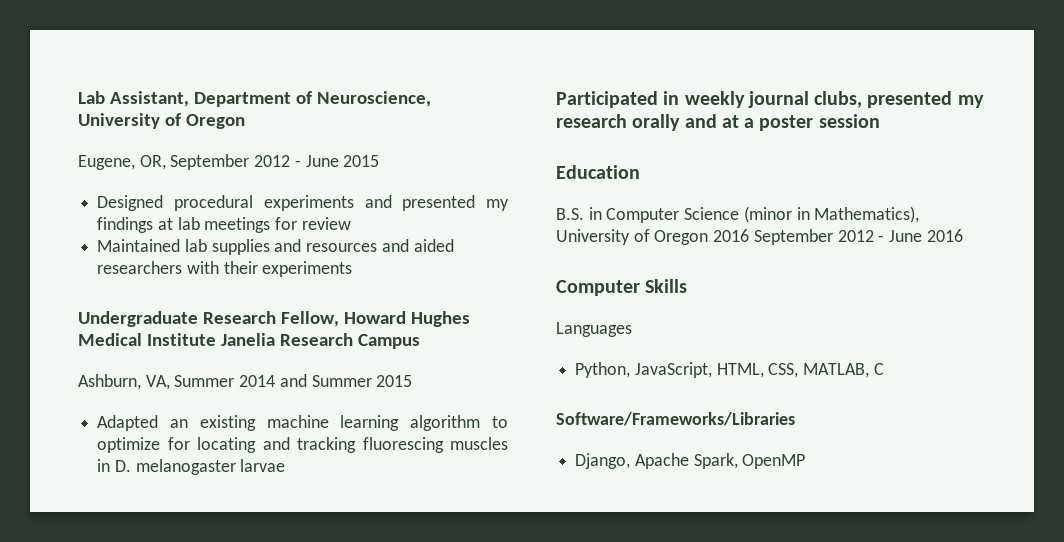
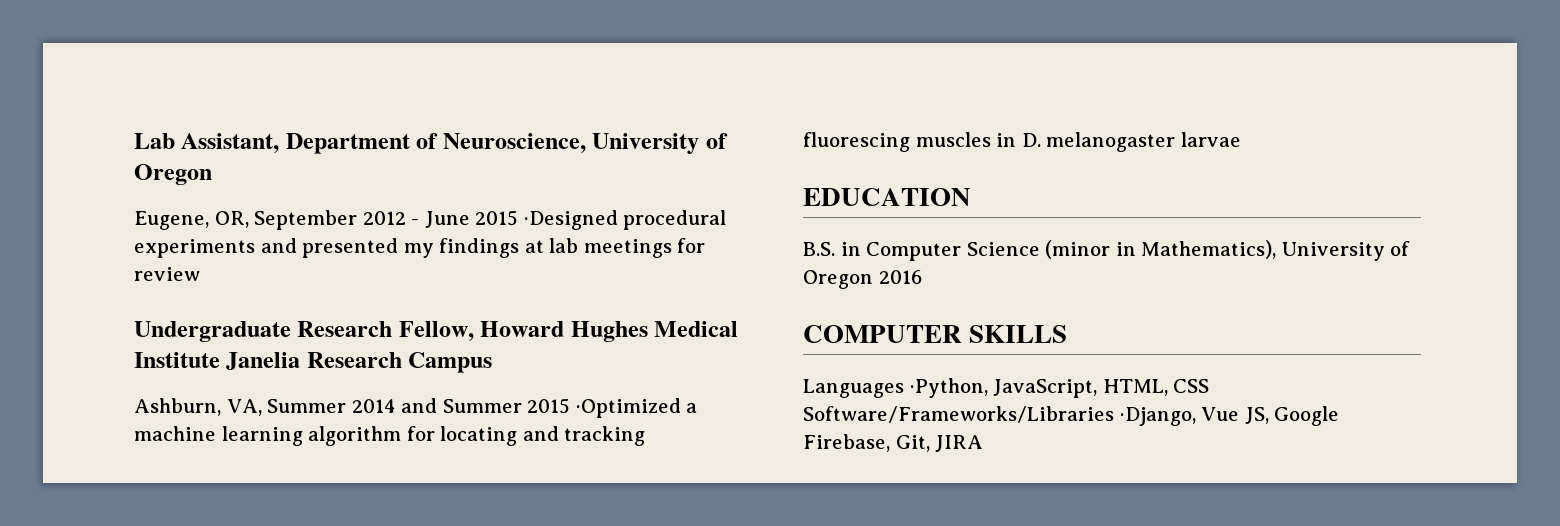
- Eugene, OR, September 2012 - June 2015
- Designed procedural experiments and presented my findings at lab meetings for review
+ Eugene, OR, September 2012 - June 2015 ·Designed procedural experiments and presented my findings at lab meetings for review
- Maintained lab supplies and resources and aided researchers with their experiments
- Ashburn, VA, Summer 2014 and Summer 2015
- Adapted an existing machine learning algorithm to optimize for locating and tracking fluorescing muscles in D. melanogaster larvae
+ Ashburn, VA, Summer 2014 and Summer 2015 ·Optimized a machine learning algorithm for locating and tracking fluorescing muscles in D. melanogaster larvae
- Participated in weekly journal clubs, presented my research orally and at a poster session
- Education
+ EDUCATION
- B.S. in Computer Science (minor in Mathematics), University of Oregon 2016 September 2012 - June 2016
- Computer Skills
+ B.S. in Computer Science (minor in Mathematics), University of Oregon 2016
+ COMPUTER SKILLS
- Languages
- Python, JavaScript, HTML, CSS, MATLAB, C
- Software/Frameworks/Libraries
- Django, Apache Spark, OpenMP
+ Languages ·Python, JavaScript, HTML, CSS Software/Frameworks/Libraries ·Django, Vue JS, Google Firebase, Git, JIRA

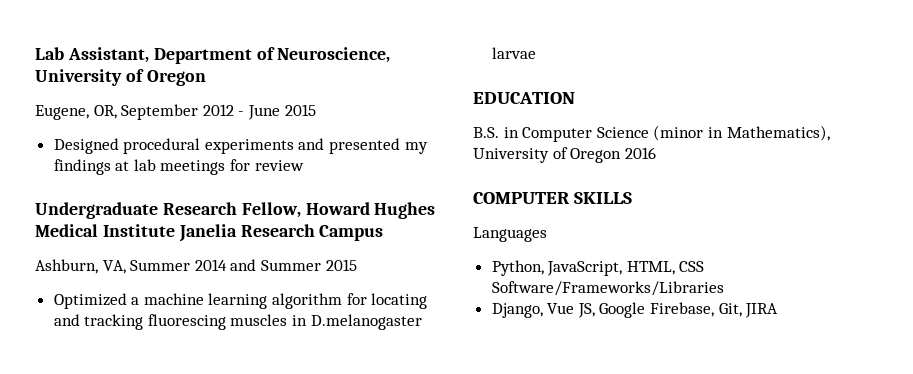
- Eugene, OR, September 2012 - June 2015 ·Designed procedural experiments and presented my findings at lab meetings for review
+ Eugene, OR, September 2012 - June 2015
+ Designed procedural experiments and presented my findings at lab meetings for review
- Ashburn, VA, Summer 2014 and Summer 2015 ·Optimized a machine learning algorithm for locating and tracking fluorescing muscles in D. melanogaster larvae
+ Ashburn, VA, Summer 2014 and Summer 2015
+ Optimized a machine learning algorithm for locating and tracking fluorescing muscles in D.melanogaster larvae
- Languages ·Python, JavaScript, HTML, CSS Software/Frameworks/Libraries ·Django, Vue JS, Google Firebase, Git, JIRA
+ Languages
+ Python, JavaScript, HTML, CSS Software/Frameworks/Libraries
+ Django, Vue JS, Google Firebase, Git, JIRA

